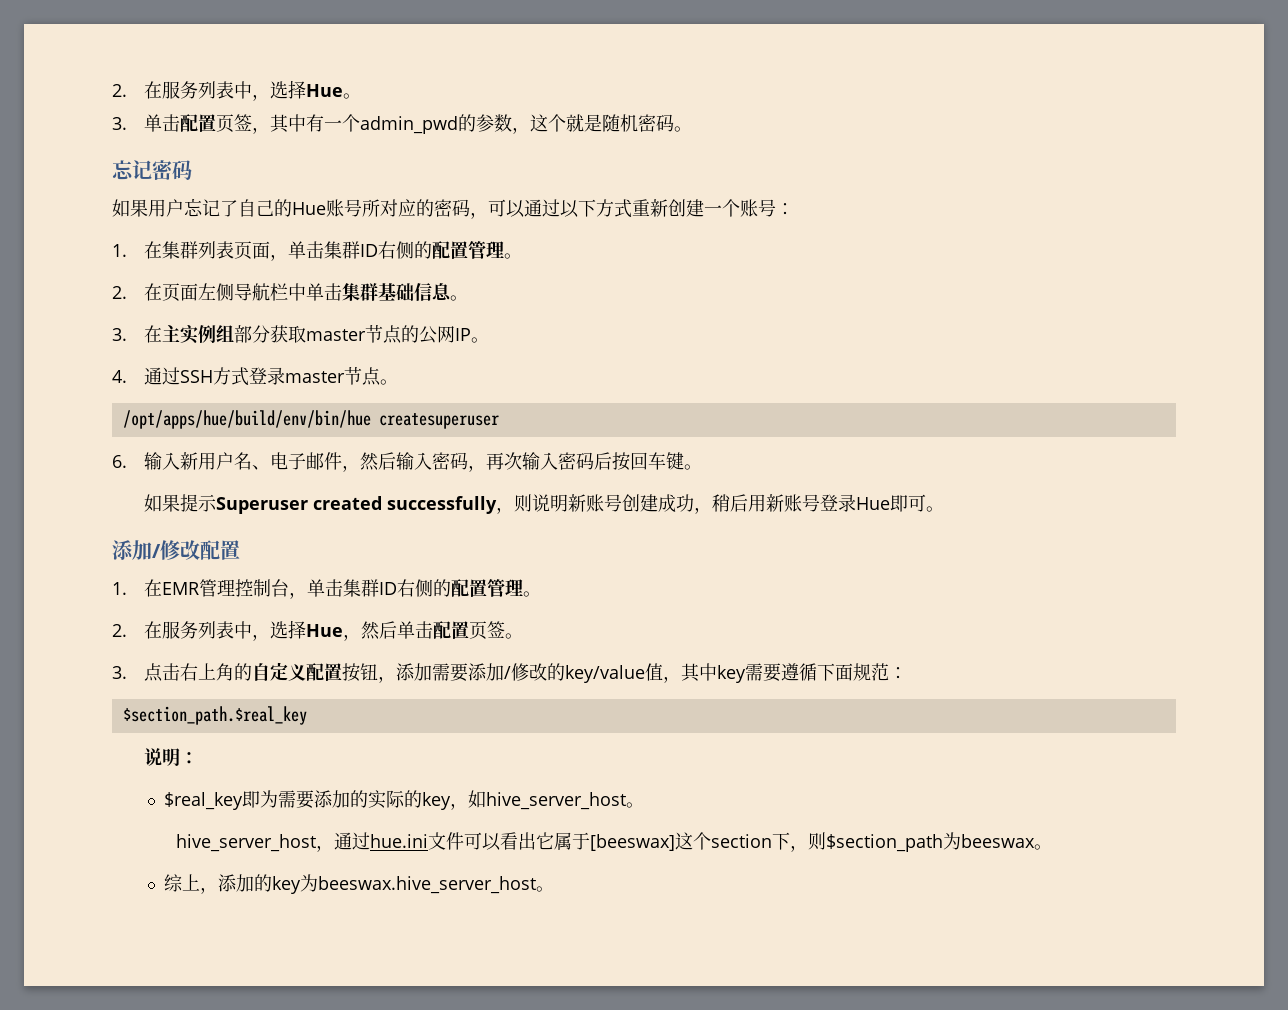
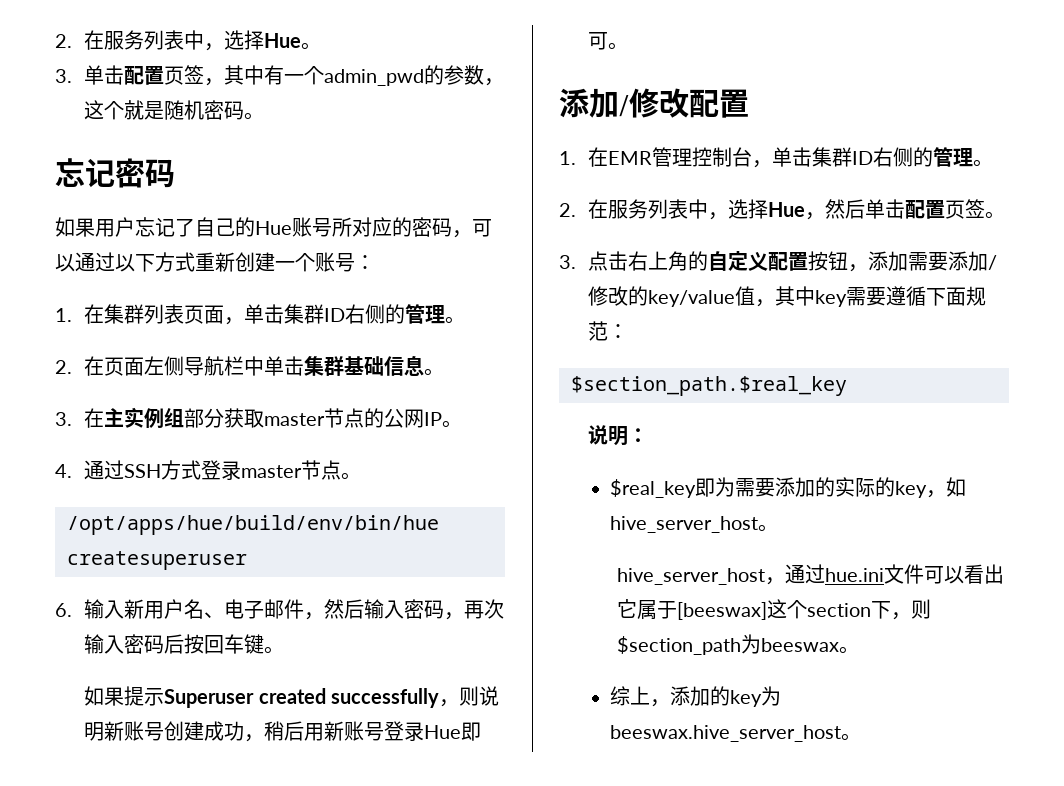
- 1.在集群列表页面，单击集群ID右侧的配置管理。
+ 1.在集群列表页面，单击集群ID右侧的管理。
- 1.在EMR管理控制台，单击集群ID右侧的配置管理。
+ 1.在EMR管理控制台，单击集群ID右侧的管理。

